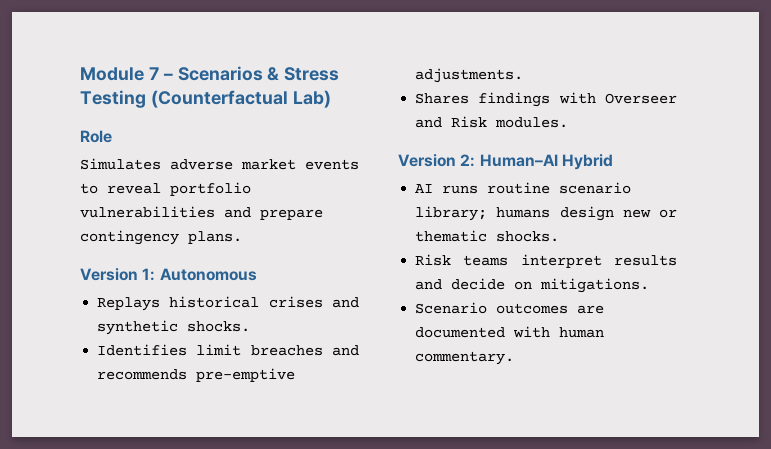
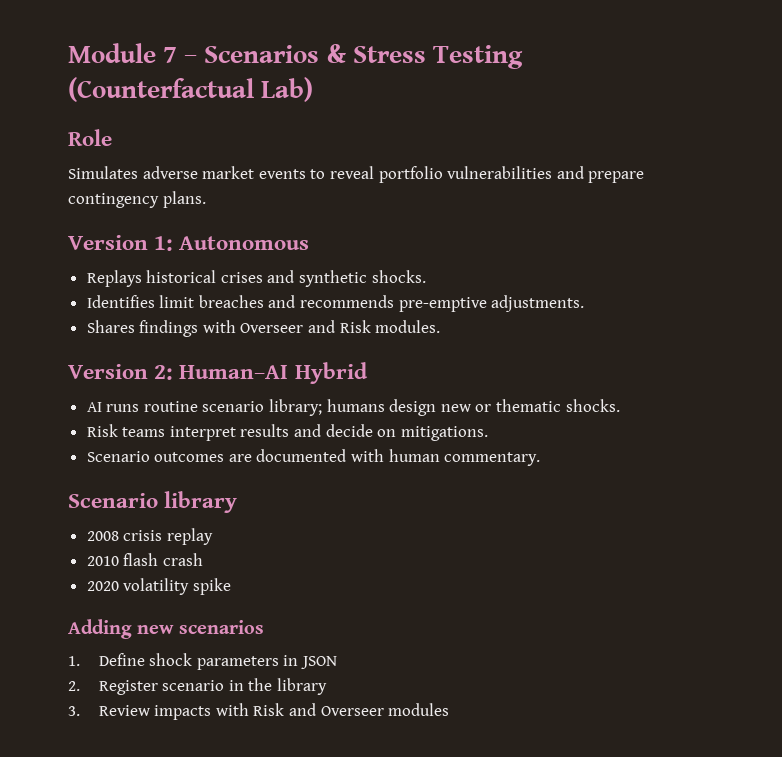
+ Scenario library
+ 2008 crisis replay
+ 2010 flash crash
+ 2020 volatility spike
+ Adding new scenarios
+ 1. Define shock parameters in JSON
+ 2. Register scenario in the library
+ 3. Review impacts with Risk and Overseer modules

